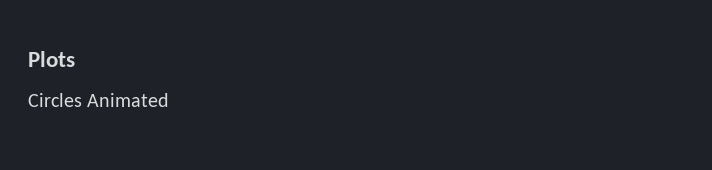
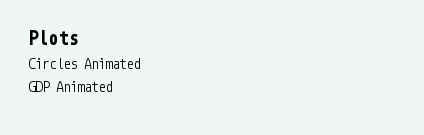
+ GDP Animated

